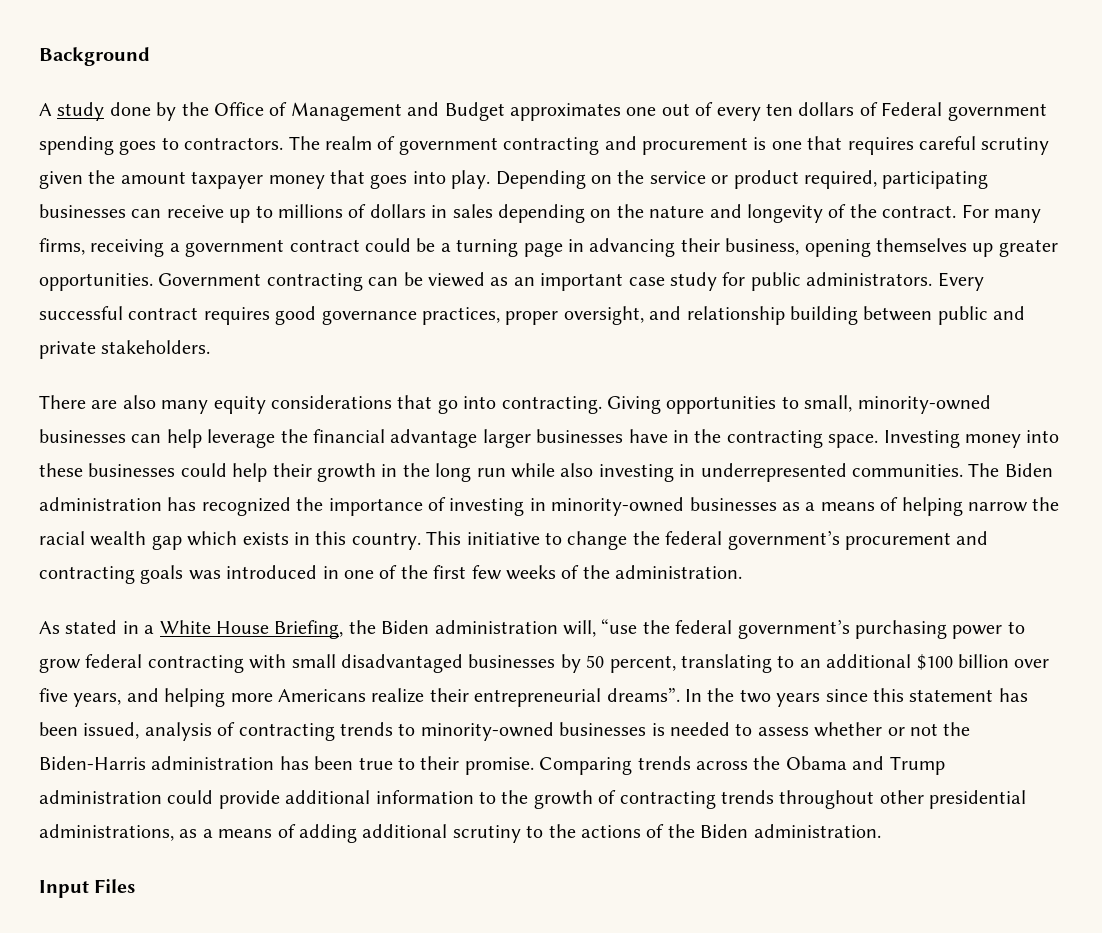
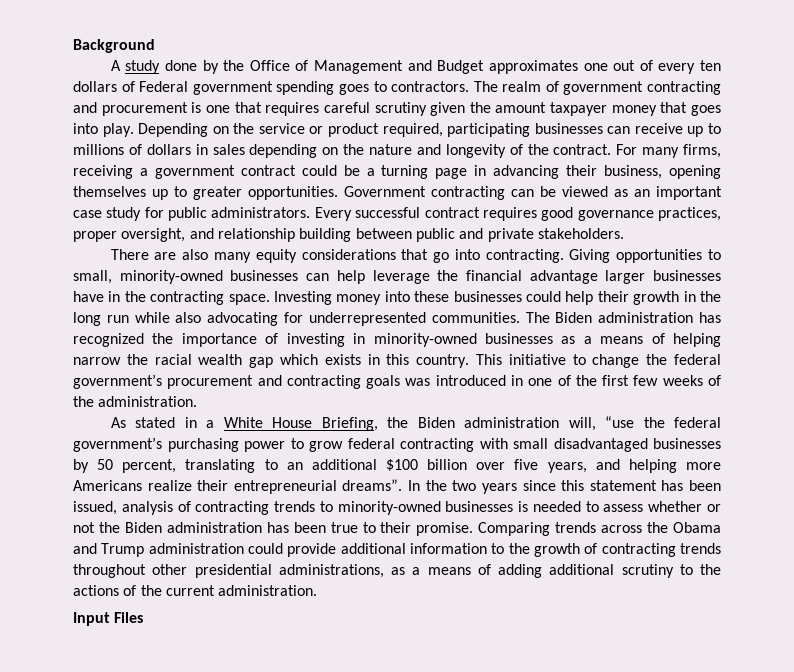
- For many firms, receiving a government contract could be a turning page in advancing their business, opening themselves up greater opportunities.
+ For many firms, receiving a government contract could be a turning page in advancing their business, opening themselves up to greater opportunities.
- Investing money into these businesses could help their growth in the long run while also investing in underrepresented communities.
+ Investing money into these businesses could help their growth in the long run while also advocating for underrepresented communities.
- In the two years since this statement has been issued, analysis of contracting trends to minority-owned businesses is needed to assess whether or not the Biden-Harris administration has been true to their promise.
+ In the two years since this statement has been issued, analysis of contracting trends to minority-owned businesses is needed to assess whether or not the Biden administration has been true to their promise.
- Comparing trends across the Obama and Trump administration could provide additional information to the growth of contracting trends throughout other presidential administrations, as a means of adding additional scrutiny to the actions of the Biden administration.
+ Comparing trends across the Obama and Trump administration could provide additional information to the growth of contracting trends throughout other presidential administrations, as a means of adding additional scrutiny to the actions of the current administration.

